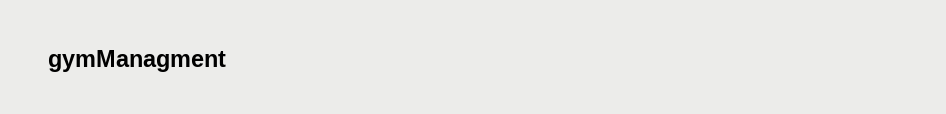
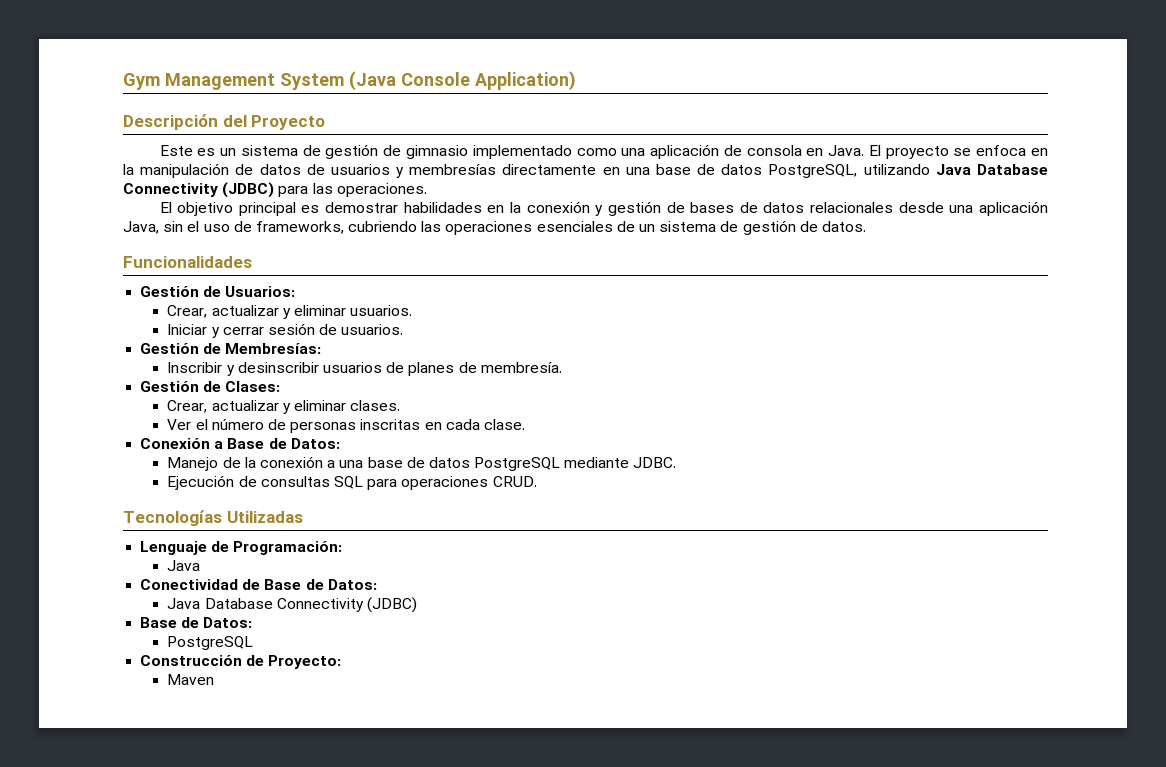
- gymManagment
+ Gym Management System (Java Console Application)
+ Descripción del Proyecto
+ Este es un sistema de gestión de gimnasio implementado como una aplicación de consola en Java. El proyecto se enfoca en la manipulación de datos de usuarios y membresías directamente en una base de datos PostgreSQL, utilizando Java Database Connectivity (JDBC) para las operaciones.
+ El objetivo principal es demostrar habilidades en la conexión y gestión de bases de datos relacionales desde una aplicación Java, sin el uso de frameworks, cubriendo las operaciones esenciales de un sistema de gestión de datos.
+ Funcionalidades
+ Gestión de Usuarios:
+ Crear, actualizar y eliminar usuarios.
+ Iniciar y cerrar sesión de usuarios.
+ Gestión de Membresías:
+ Inscribir y desinscribir usuarios de planes de membresía.
+ Gestión de Clases:
+ Crear, actualizar y eliminar clases.
+ Ver el número de personas inscritas en cada clase.
+ Conexión a Base de Datos:
+ Manejo de la conexión a una base de datos PostgreSQL mediante JDBC.
+ Ejecución de consultas SQL para operaciones CRUD.
+ Tecnologías Utilizadas
+ Lenguaje de Programación:
+ Java
+ Conectividad de Base de Datos:
+ Java Database Connectivity (JDBC)
+ Base de Datos:
+ PostgreSQL
+ Construcción de Proyecto:
+ Maven

